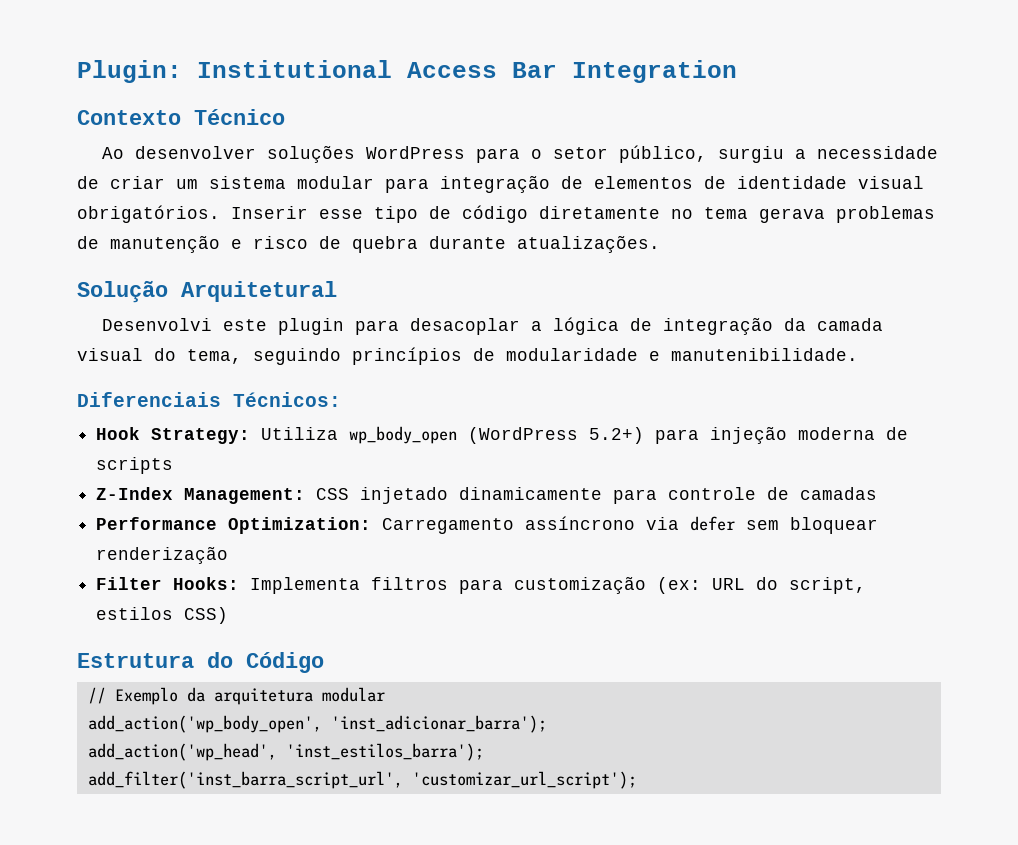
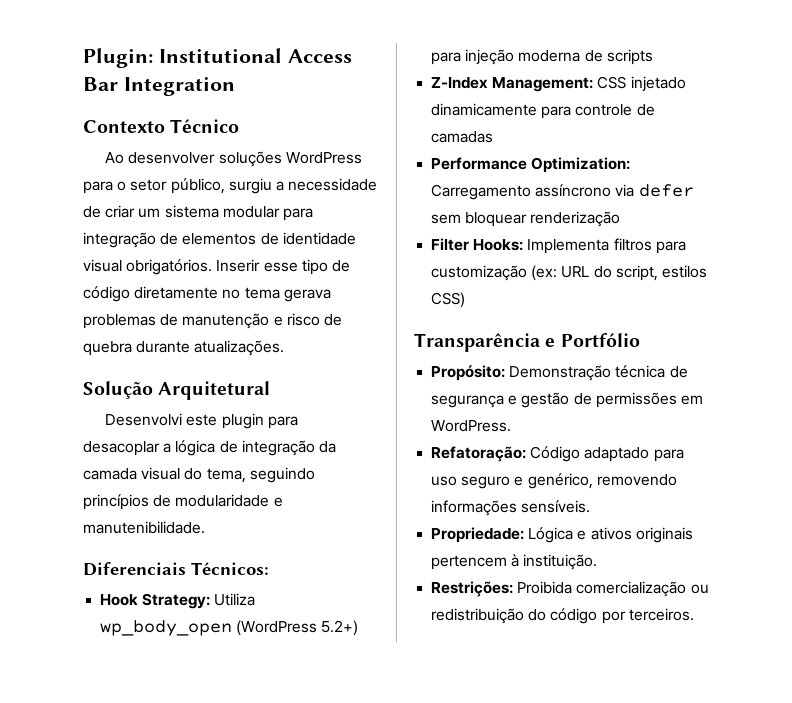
- Estrutura do Código
- // Exemplo da arquitetura modular
- add_action('wp_body_open', 'inst_adicionar_barra');
- add_action('wp_head', 'inst_estilos_barra');
- add_filter('inst_barra_script_url', 'customizar_url_script');
+ Transparência e Portfólio
+ Propósito: Demonstração técnica de segurança e gestão de permissões em WordPress.
+ Refatoração: Código adaptado para uso seguro e genérico, removendo informações sensíveis.
+ Propriedade: Lógica e ativos originais pertencem à instituição.
+ Restrições: Proibida comercialização ou redistribuição do código por terceiros.

